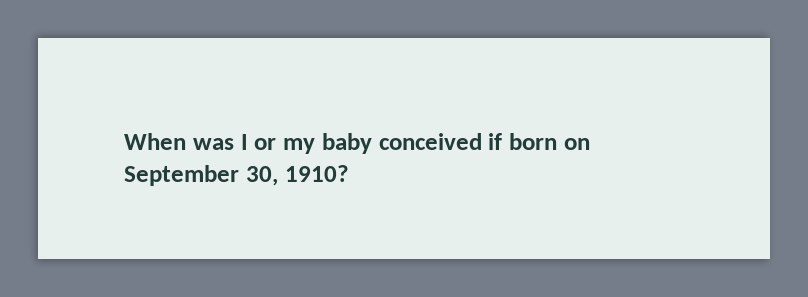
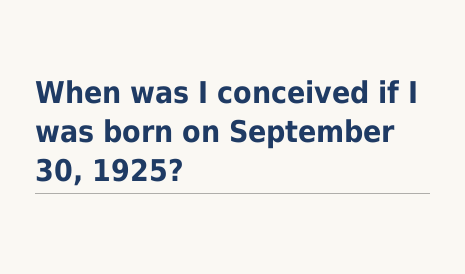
- When was I or my baby conceived if born on September 30, 1910?
+ When was I conceived if I was born on September 30, 1925?

